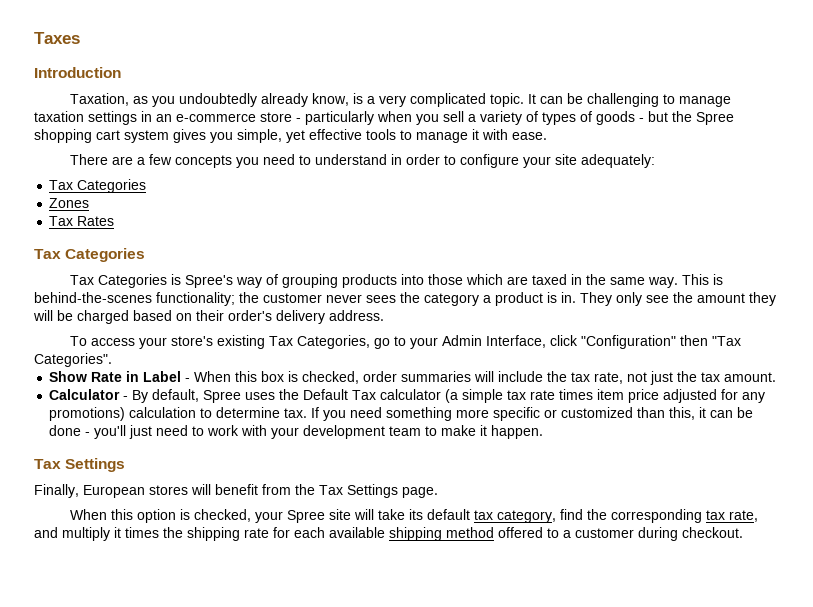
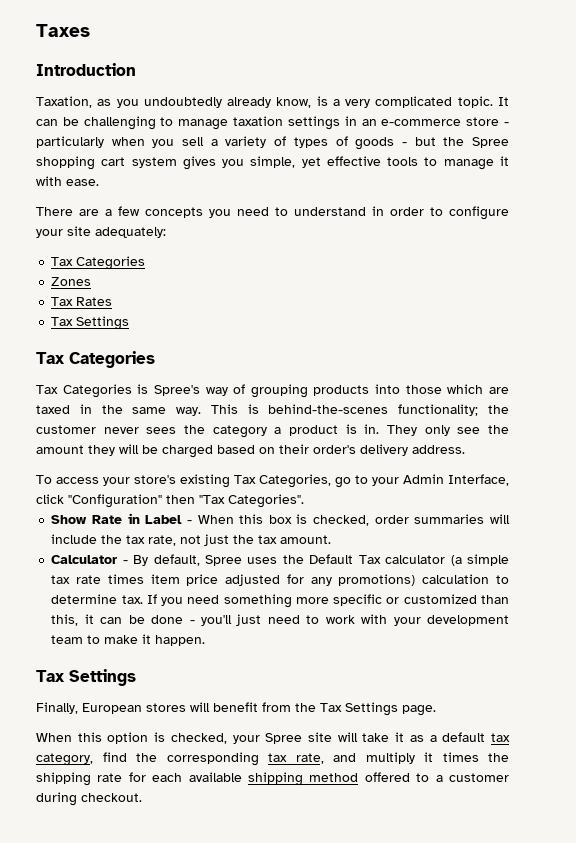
  Tax Rates
+ Tax Settings
- When this option is checked, your Spree site will take its default tax category, find the corresponding tax rate, and multiply it times the shipping rate for each available shipping method offered to a customer during checkout.
+ When this option is checked, your Spree site will take it as a default tax category, find the corresponding tax rate, and multiply it times the shipping rate for each available shipping method offered to a customer during checkout.

